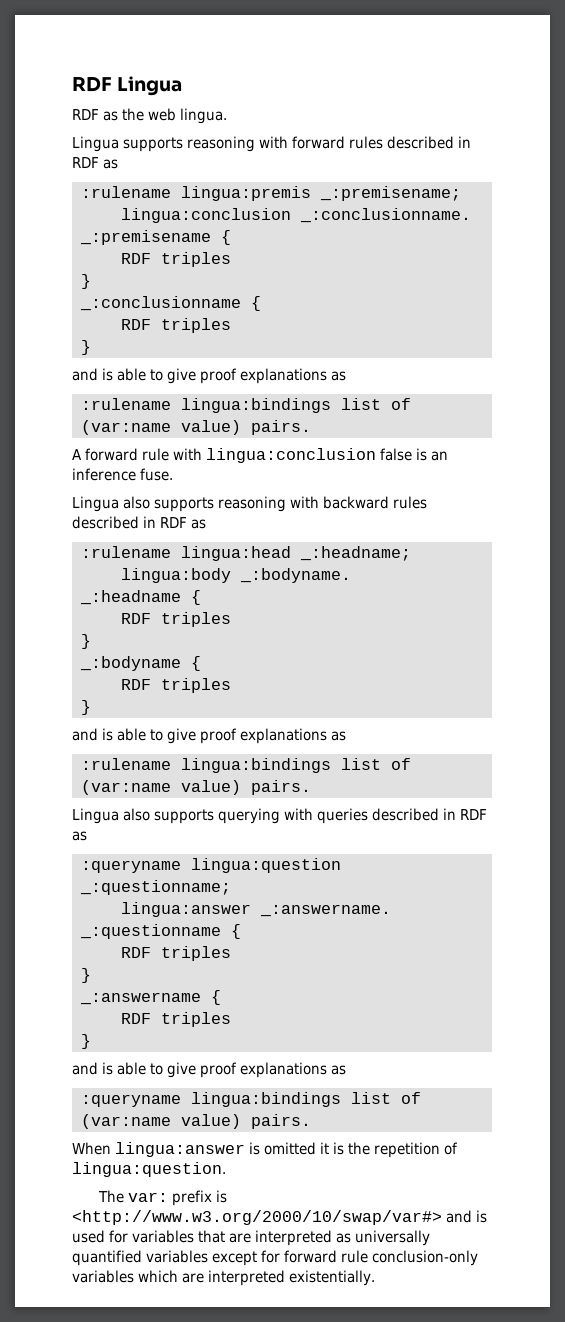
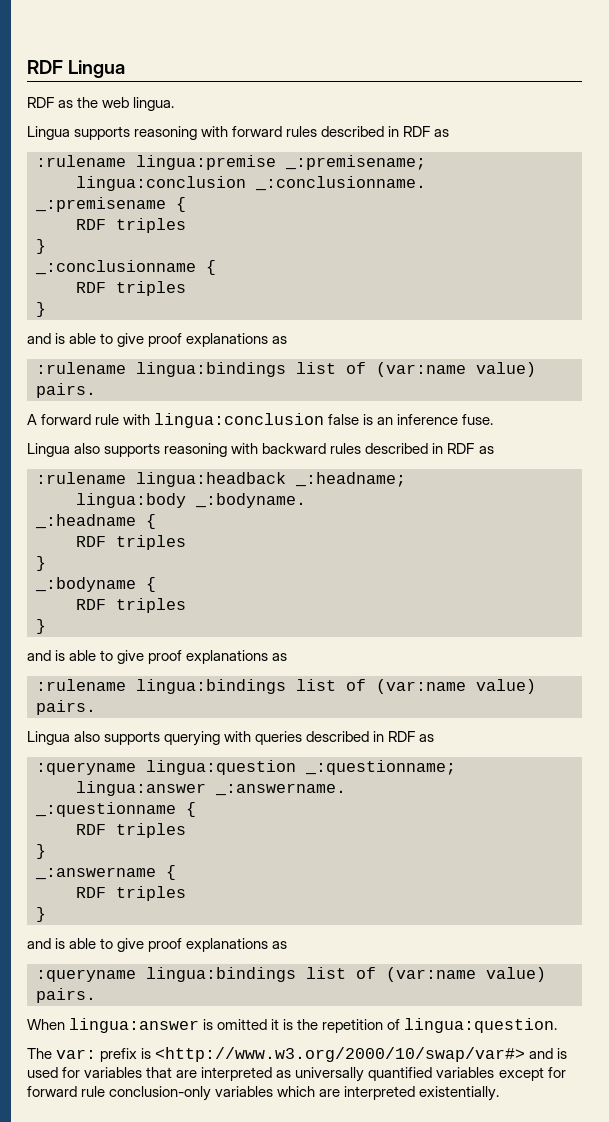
- :rulename lingua:premis _:premisename;
+ :rulename lingua:premise _:premisename;
- :rulename lingua:head _:headname;
+ :rulename lingua:headback _:headname;

